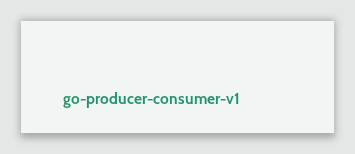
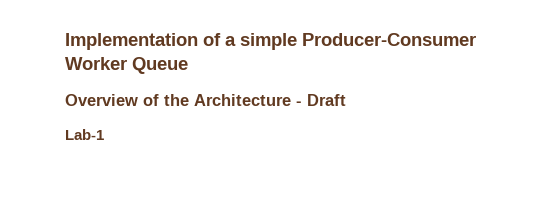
- go-producer-consumer-v1
+ Implementation of a simple Producer-Consumer Worker Queue
+ Overview of the Architecture - Draft
+ Lab-1

